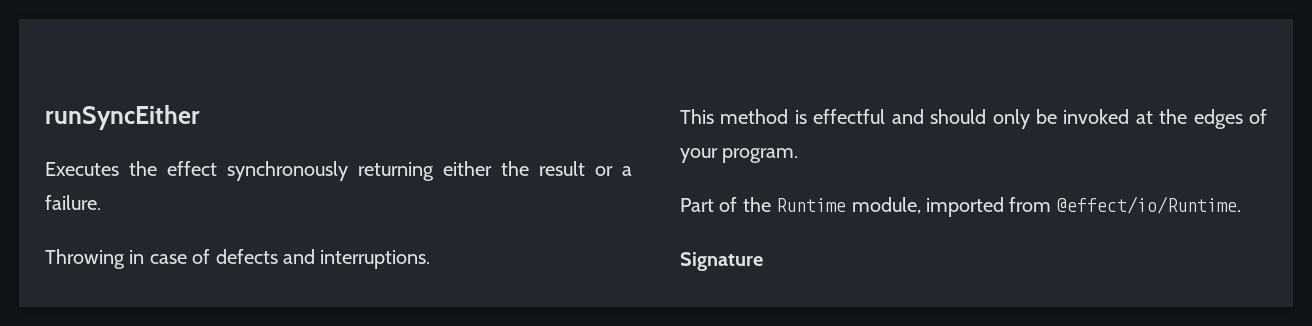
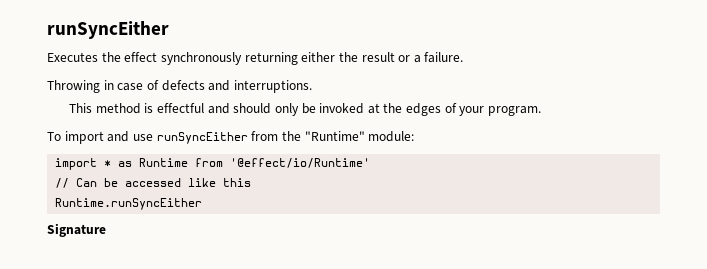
- Part of the Runtime module, imported from @effect/io/Runtime.
+ To import and use runSyncEither from the "Runtime" module:
+ import * as Runtime from '@effect/io/Runtime'
+ // Can be accessed like this
+ Runtime.runSyncEither

